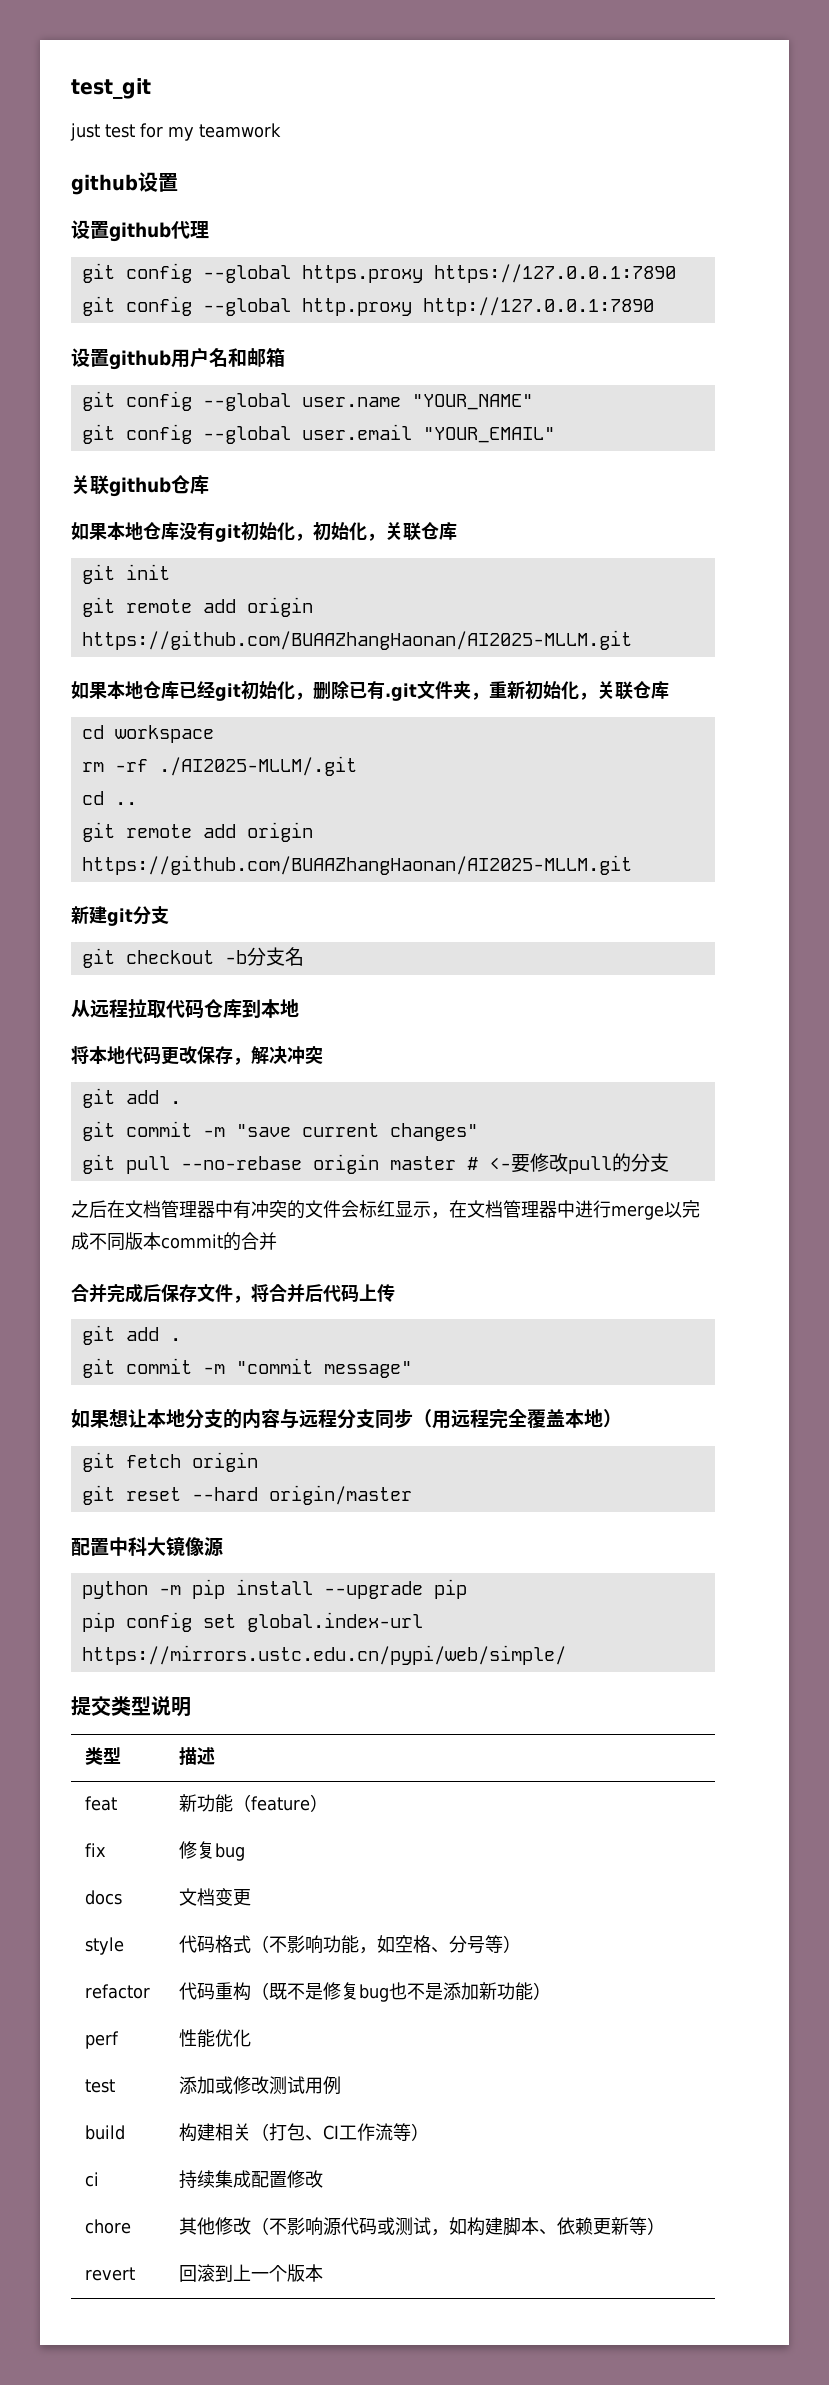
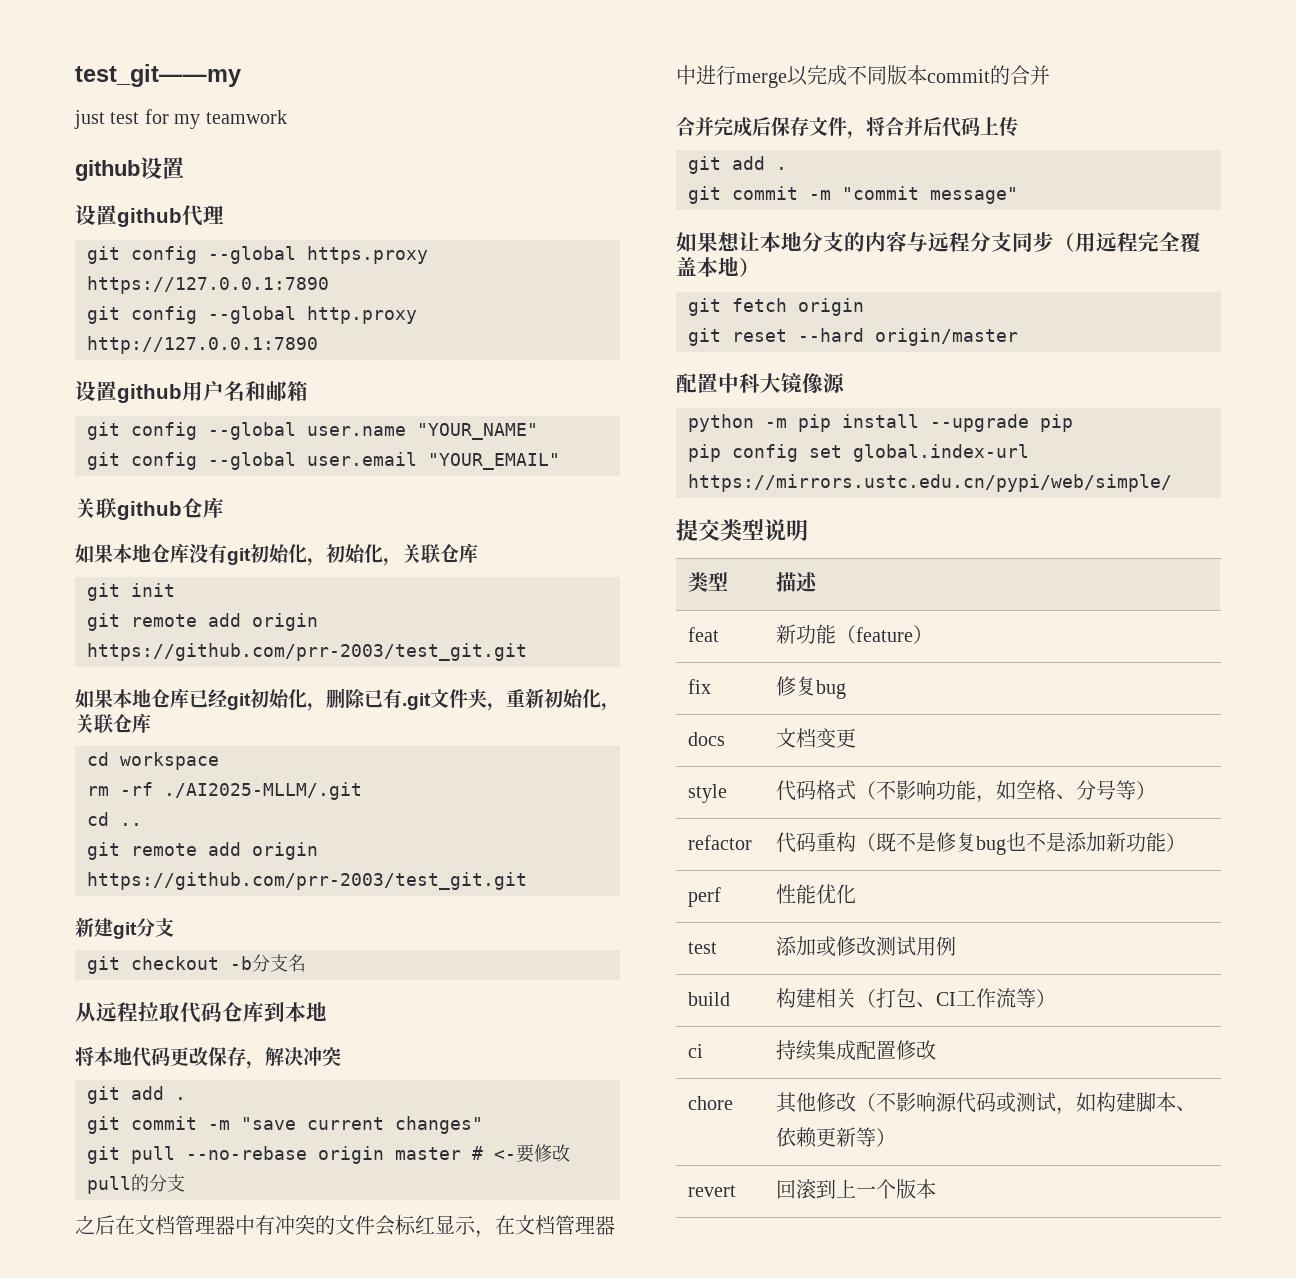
- test_git
+ test_git——my
  git init
- git remote add origin https://github.com/BUAAZhangHaonan/AI2025-MLLM.git
+ git remote add origin https://github.com/prr-2003/test_git.git
  cd ..
- git remote add origin https://github.com/BUAAZhangHaonan/AI2025-MLLM.git
+ git remote add origin https://github.com/prr-2003/test_git.git

